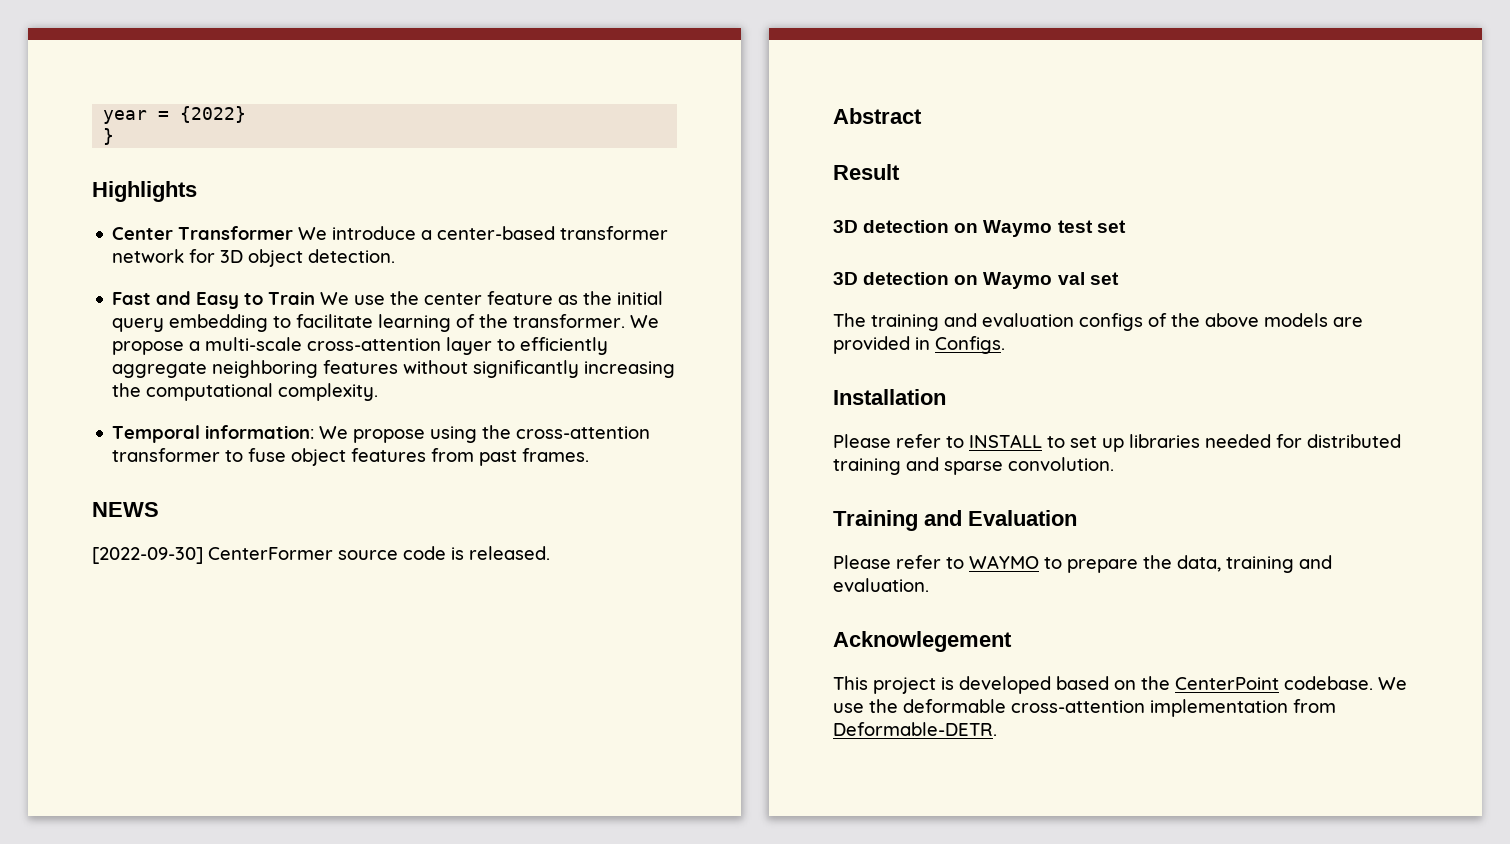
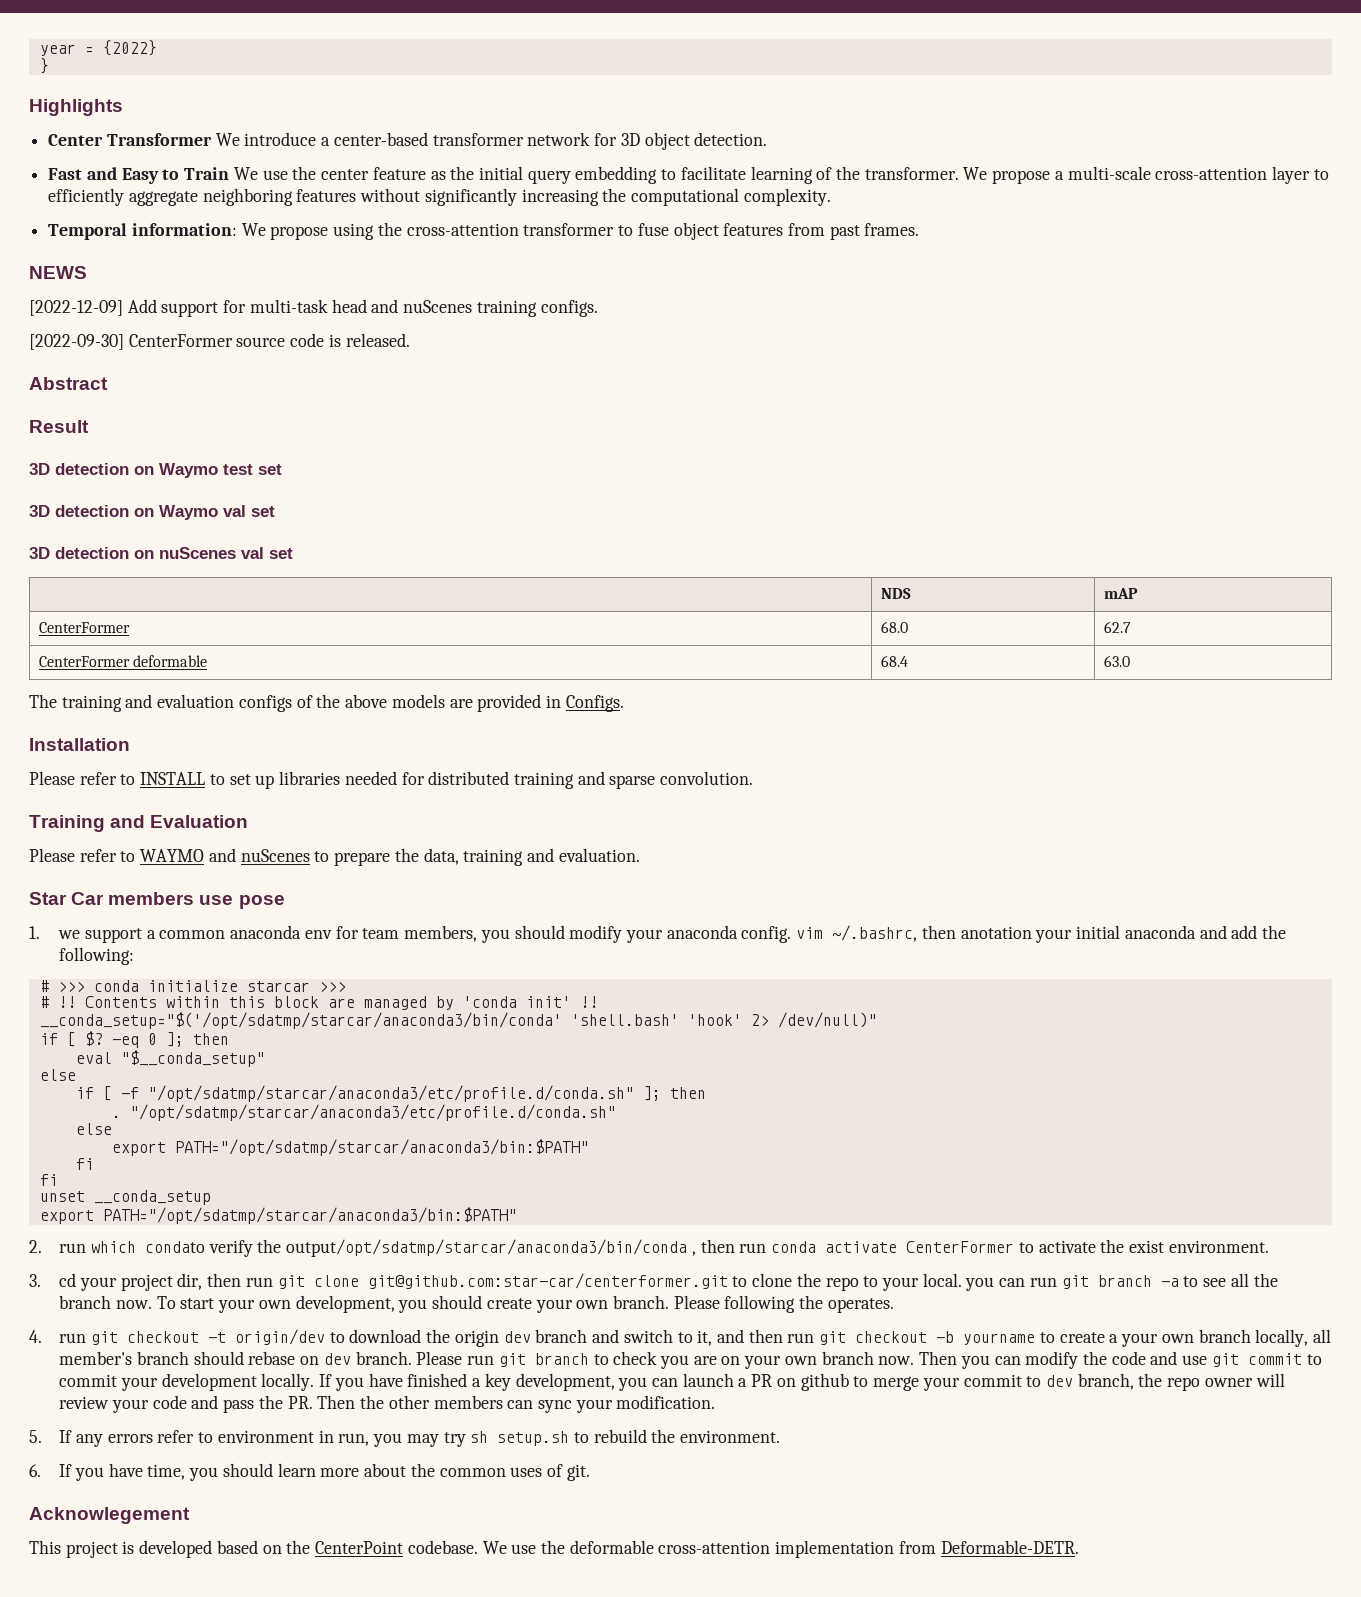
+ [2022-12-09] Add support for multi-task head and nuScenes training configs.
+ 3D detection on nuScenes val set
+ | NDS | mAP
+ CenterFormer | 68.0 | 62.7
+ CenterFormer deformable | 68.4 | 63.0
- Please refer to WAYMO to prepare the data, training and evaluation.
+ Please refer to WAYMO and nuScenes to prepare the data, training and evaluation.
+ Star Car members use pose
+ 1. we support a common anaconda env for team members, you should modify your anaconda config. vim ~/.bashrc, then anotation your initial anaconda and add the following:
+ # >>> conda initialize starcar >>>
+ # !! Contents within this block are managed by 'conda init' !!
+ __conda_setup="$('/opt/sdatmp/starcar/anaconda3/bin/conda' 'shell.bash' 'hook' 2> /dev/null)"
+ if [ $? -eq 0 ]; then
+ eval "$__conda_setup"
+ else
+ if [ -f "/opt/sdatmp/starcar/anaconda3/etc/profile.d/conda.sh" ]; then
+ . "/opt/sdatmp/starcar/anaconda3/etc/profile.d/conda.sh"
+ else
+ export PATH="/opt/sdatmp/starcar/anaconda3/bin:$PATH"
+ fi
+ fi
+ unset __conda_setup
+ export PATH="/opt/sdatmp/starcar/anaconda3/bin:$PATH"
+ 2. run which condato verify the output/opt/sdatmp/starcar/anaconda3/bin/conda , then run conda activate CenterFormer to activate the exist environment.
+ 3. cd your project dir, then run git clone git@github.com:star-car/centerformer.git to clone the repo to your local. you can run git branch -a to see all the branch now. To start your own development, you should create your own branch. Please following the operates.
+ 4. run git checkout -t origin/dev to download the origin dev branch and switch to it, and then run git checkout -b yourname to create a your own branch locally, all member's branch should rebase on dev branch. Please run git branch to check you are on your own branch now. Then you can modify the code and use git commit to commit your development locally. If you have finished a key development, you can launch a PR on github to merge your commit to dev branch, the repo owner will review your code and pass the PR. Then the other members can sync your modification.
+ 5. If any errors refer to environment in run, you may try sh setup.sh to rebuild the environment.
+ 6. If you have time, you should learn more about the common uses of git.

